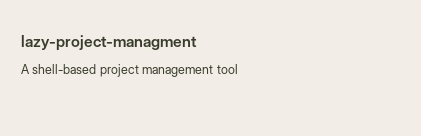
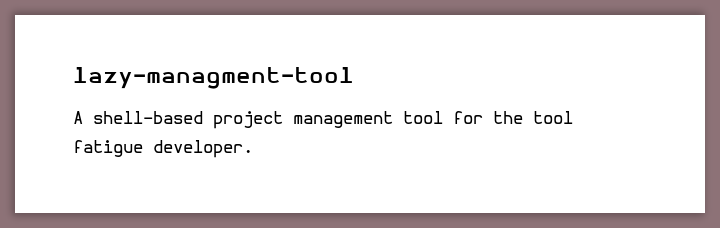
- lazy-project-managment
+ lazy-managment-tool
- A shell-based project management tool
+ A shell-based project management tool for the tool fatigue developer.

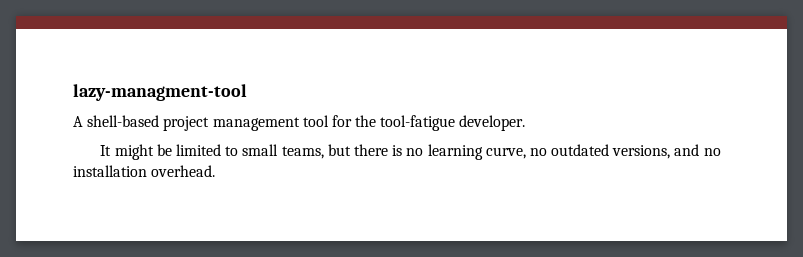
- A shell-based project management tool for the tool fatigue developer.
+ A shell-based project management tool for the tool-fatigue developer.
+ It might be limited to small teams, but there is no learning curve, no outdated versions, and no installation overhead.

